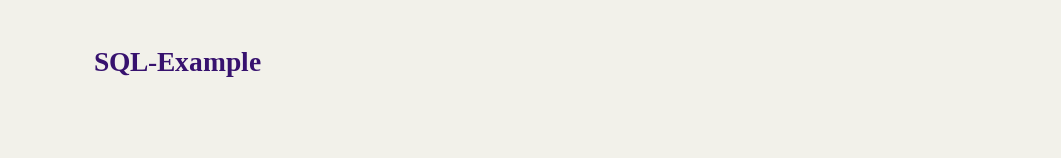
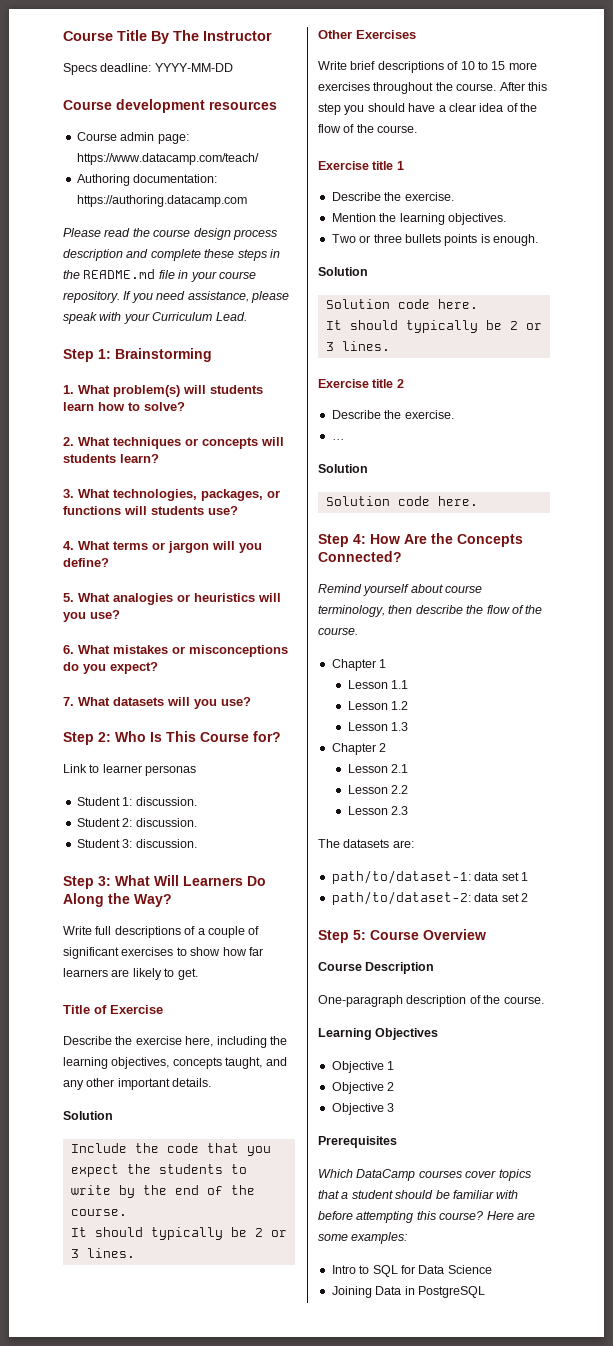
- SQL-Example
+ Course Title By The Instructor
+ Specs deadline: YYYY-MM-DD
+ Course development resources
+ Course admin page: https://www.datacamp.com/teach/
+ Authoring documentation: https://authoring.datacamp.com
+ Please read the course design process description and complete these steps in the README.md file in your course repository. If you need assistance, please speak with your Curriculum Lead.
+ Step 1: Brainstorming
+ 1. What problem(s) will students learn how to solve?
+ 2. What techniques or concepts will students learn?
+ 3. What technologies, packages, or functions will students use?
+ 4. What terms or jargon will you define?
+ 5. What analogies or heuristics will you use?
+ 6. What mistakes or misconceptions do you expect?
+ 7. What datasets will you use?
+ Step 2: Who Is This Course for?
+ Link to learner personas
+ Student 1: discussion.
+ Student 2: discussion.
+ Student 3: discussion.
+ Step 3: What Will Learners Do Along the Way?
+ Write full descriptions of a couple of significant exercises to show how far learners are likely to get.
+ Title of Exercise
+ Describe the exercise here, including the learning objectives, concepts taught, and any other important details.
+ Solution
+ Include the code that you expect the students to write by the end of the course.
+ It should typically be 2 or 3 lines.
+ Other Exercises
+ Write brief descriptions of 10 to 15 more exercises throughout the course. After this step you should have a clear idea of the flow of the course.
+ Exercise title 1
+ Describe the exercise.
+ Mention the learning objectives.
+ Two or three bullets points is enough.
+ Solution
+ Solution code here.
+ It should typically be 2 or 3 lines.
+ Exercise title 2
+ Describe the exercise.
+ …
+ Solution
+ Solution code here.
+ Step 4: How Are the Concepts Connected?
+ Remind yourself about course terminology, then describe the flow of the course.
+ Chapter 1
+ Lesson 1.1
+ Lesson 1.2
+ Lesson 1.3
+ Chapter 2
+ Lesson 2.1
+ Lesson 2.2
+ Lesson 2.3
+ The datasets are:
+ path/to/dataset-1: data set 1
+ path/to/dataset-2: data set 2
+ Step 5: Course Overview
+ Course Description
+ One-paragraph description of the course.
+ Learning Objectives
+ Objective 1
+ Objective 2
+ Objective 3
+ Prerequisites
+ Which DataCamp courses cover topics that a student should be familiar with before attempting this course? Here are some examples:
+ Intro to SQL for Data Science
+ Joining Data in PostgreSQL

